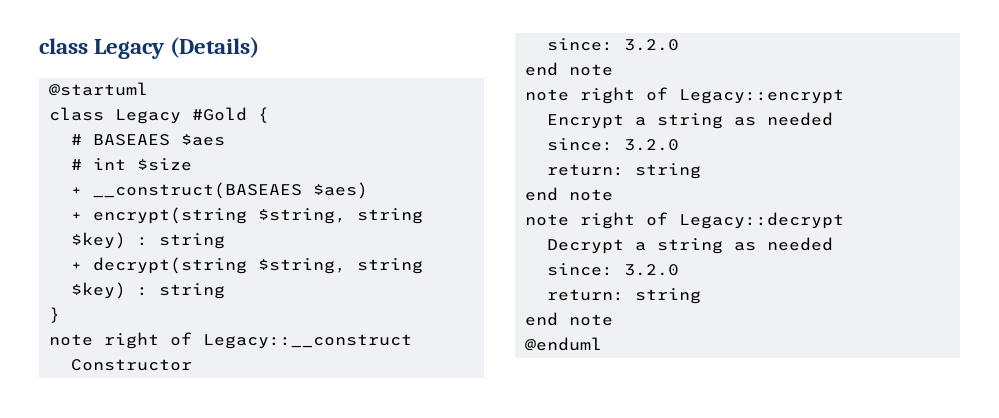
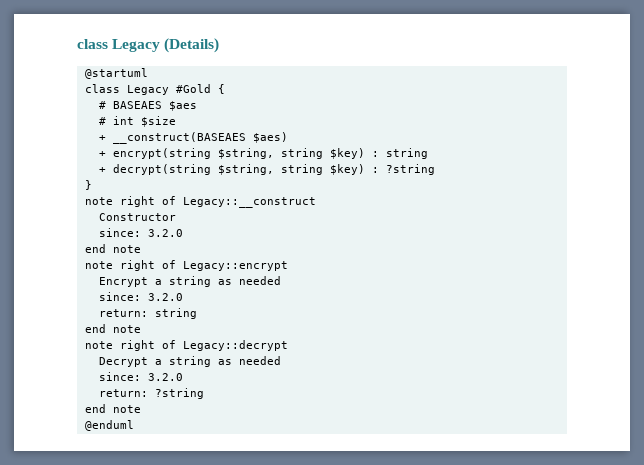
- + decrypt(string $string, string $key) : string
+ + decrypt(string $string, string $key) : ?string
  Decrypt a string as needed
  since: 3.2.0
- return: string
+ return: ?string

